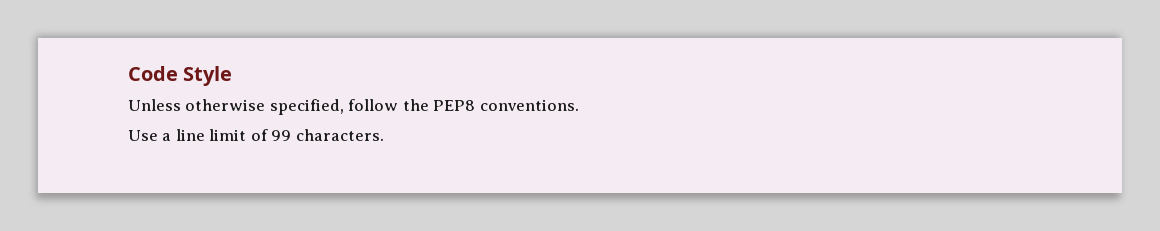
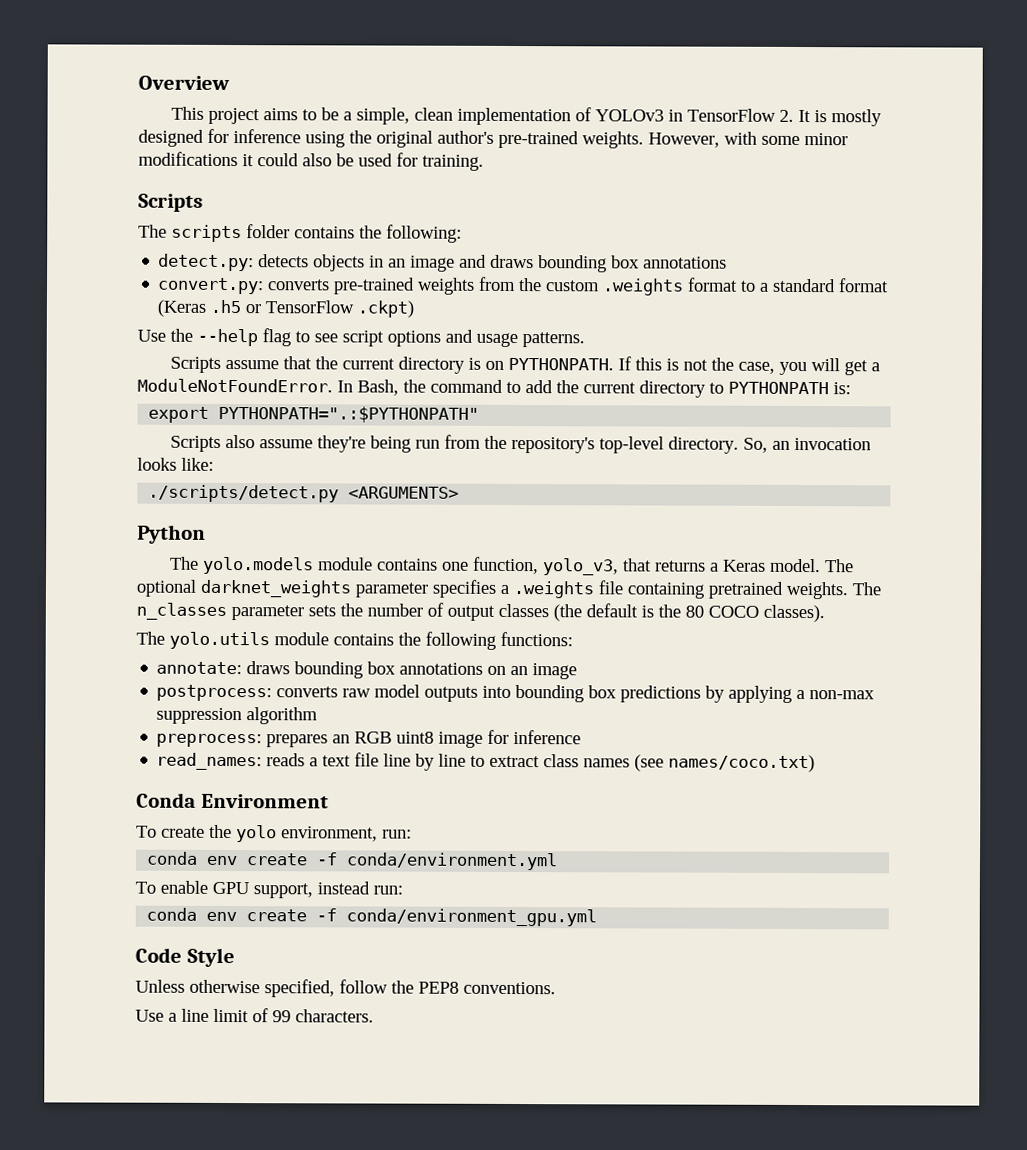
+ Overview
+ This project aims to be a simple, clean implementation of YOLOv3 in TensorFlow 2. It is mostly designed for inference using the original author's pre-trained weights. However, with some minor modifications it could also be used for training.
+ Scripts
+ The scripts folder contains the following:
+ detect.py: detects objects in an image and draws bounding box annotations
+ convert.py: converts pre-trained weights from the custom .weights format to a standard format (Keras .h5 or TensorFlow .ckpt)
+ Use the --help flag to see script options and usage patterns.
+ Scripts assume that the current directory is on PYTHONPATH. If this is not the case, you will get a ModuleNotFoundError. In Bash, the command to add the current directory to PYTHONPATH is:
+ export PYTHONPATH=".:$PYTHONPATH"
+ Scripts also assume they're being run from the repository's top-level directory. So, an invocation looks like:
+ ./scripts/detect.py <ARGUMENTS>
+ Python
+ The yolo.models module contains one function, yolo_v3, that returns a Keras model. The optional darknet_weights parameter specifies a .weights file containing pretrained weights. The n_classes parameter sets the number of output classes (the default is the 80 COCO classes).
+ The yolo.utils module contains the following functions:
+ annotate: draws bounding box annotations on an image
+ postprocess: converts raw model outputs into bounding box predictions by applying a non-max suppression algorithm
+ preprocess: prepares an RGB uint8 image for inference
+ read_names: reads a text file line by line to extract class names (see names/coco.txt)
+ Conda Environment
+ To create the yolo environment, run:
+ conda env create -f conda/environment.yml
+ To enable GPU support, instead run:
+ conda env create -f conda/environment_gpu.yml

